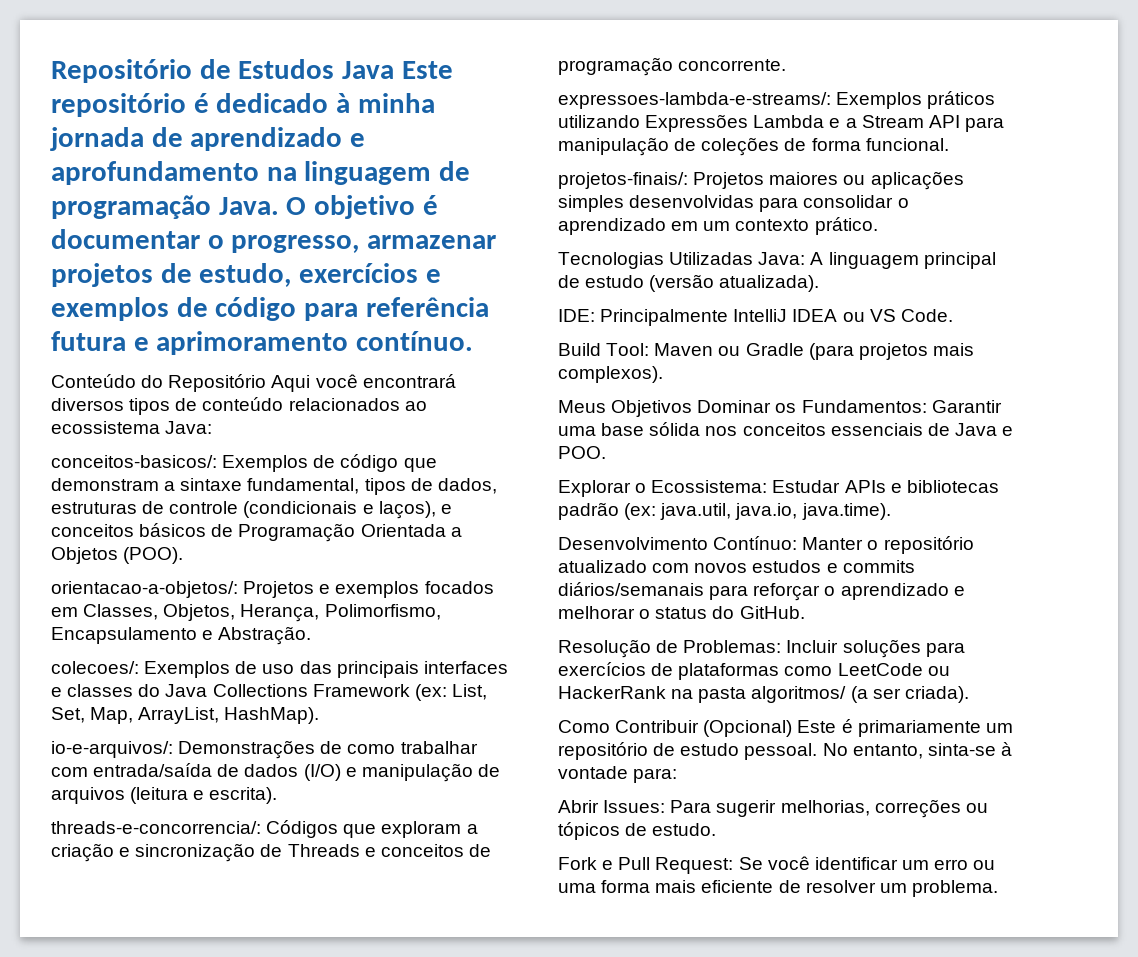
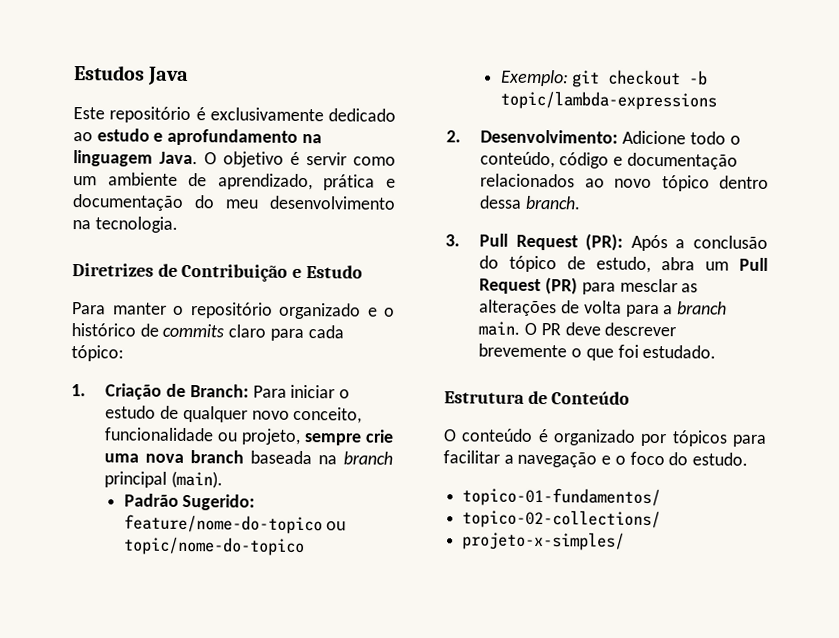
- Repositório de Estudos Java Este repositório é dedicado à minha jornada de aprendizado e aprofundamento na linguagem de programação Java.
+ Estudos Java
+ Este repositório é exclusivamente dedicado ao estudo e aprofundamento na linguagem Java.
- O objetivo é documentar o progresso, armazenar projetos de estudo, exercícios e exemplos de código para referência futura e aprimoramento contínuo.
- Conteúdo do Repositório Aqui você encontrará diversos tipos de conteúdo relacionados ao ecossistema Java:
- conceitos-basicos/: Exemplos de código que demonstram a sintaxe fundamental, tipos de dados, estruturas de controle (condicionais e laços), e conceitos básicos de Programação Orientada a Objetos (POO).
- orientacao-a-objetos/: Projetos e exemplos focados em Classes, Objetos, Herança, Polimorfismo, Encapsulamento e Abstração.
- colecoes/: Exemplos de uso das principais interfaces e classes do Java Collections Framework (ex: List, Set, Map, ArrayList, HashMap).
- io-e-arquivos/: Demonstrações de como trabalhar com entrada/saída de dados (I/O) e manipulação de arquivos (leitura e escrita).
- threads-e-concorrencia/: Códigos que exploram a criação e sincronização de Threads e conceitos de programação concorrente.
- expressoes-lambda-e-streams/: Exemplos práticos utilizando Expressões Lambda e a Stream API para manipulação de coleções de forma funcional.
- projetos-finais/: Projetos maiores ou aplicações simples desenvolvidas para consolidar o aprendizado em um contexto prático.
- Tecnologias Utilizadas Java: A linguagem principal de estudo (versão atualizada).
- IDE: Principalmente IntelliJ IDEA ou VS Code.
- Build Tool: Maven ou Gradle (para projetos mais complexos).
- Meus Objetivos Dominar os Fundamentos: Garantir uma base sólida nos conceitos essenciais de Java e POO.
- Explorar o Ecossistema: Estudar APIs e bibliotecas padrão (ex: java.util, java.io, java.time).
- Desenvolvimento Contínuo: Manter o repositório atualizado com novos estudos e commits diários/semanais para reforçar o aprendizado e melhorar o status do GitHub.
- Resolução de Problemas: Incluir soluções para exercícios de plataformas como LeetCode ou HackerRank na pasta algoritmos/ (a ser criada).
- Como Contribuir (Opcional) Este é primariamente um repositório de estudo pessoal. No entanto, sinta-se à vontade para:
- Abrir Issues: Para sugerir melhorias, correções ou tópicos de estudo.
- Fork e Pull Request: Se você identificar um erro ou uma forma mais eficiente de resolver um problema.
+ O objetivo é servir como um ambiente de aprendizado, prática e documentação do meu desenvolvimento na tecnologia.
+ Diretrizes de Contribuição e Estudo
+ Para manter o repositório organizado e o histórico de commits claro para cada tópico:
+ 1. Criação de Branch: Para iniciar o estudo de qualquer novo conceito, funcionalidade ou projeto, sempre crie uma nova branch baseada na branch principal (main).
+ Padrão Sugerido: feature/nome-do-topico ou topic/nome-do-topico
+ Exemplo: git checkout -b topic/lambda-expressions
+ 2. Desenvolvimento: Adicione todo o conteúdo, código e documentação relacionados ao novo tópico dentro dessa branch.
+ 3. Pull Request (PR): Após a conclusão do tópico de estudo, abra um Pull Request (PR) para mesclar as alterações de volta para a branch main. O PR deve descrever brevemente o que foi estudado.
+ Estrutura de Conteúdo
+ O conteúdo é organizado por tópicos para facilitar a navegação e o foco do estudo.
+ topico-01-fundamentos/
+ topico-02-collections/
+ projeto-x-simples/

